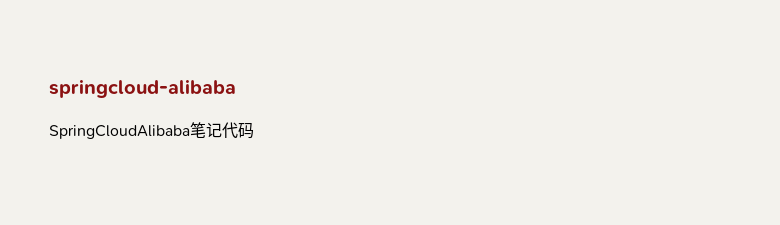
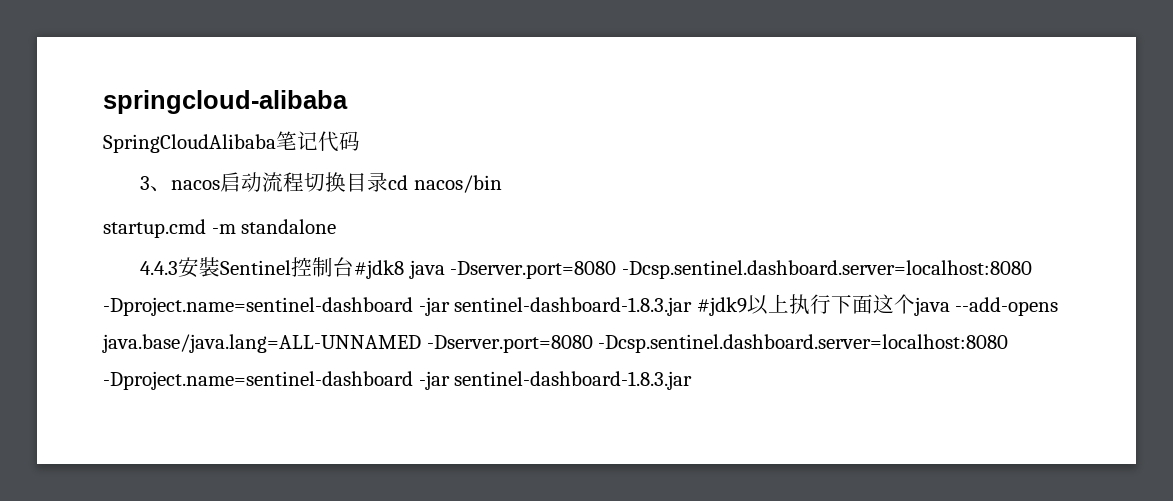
+ 3、nacos启动流程切换目录cd nacos/bin
+ startup.cmd -m standalone
+ 4.4.3安裝Sentinel控制台#jdk8 java -Dserver.port=8080 -Dcsp.sentinel.dashboard.server=localhost:8080 -Dproject.name=sentinel-dashboard -jar sentinel-dashboard-1.8.3.jar #jdk9以上执行下面这个java --add-opens java.base/java.lang=ALL-UNNAMED -Dserver.port=8080 -Dcsp.sentinel.dashboard.server=localhost:8080 -Dproject.name=sentinel-dashboard -jar sentinel-dashboard-1.8.3.jar

